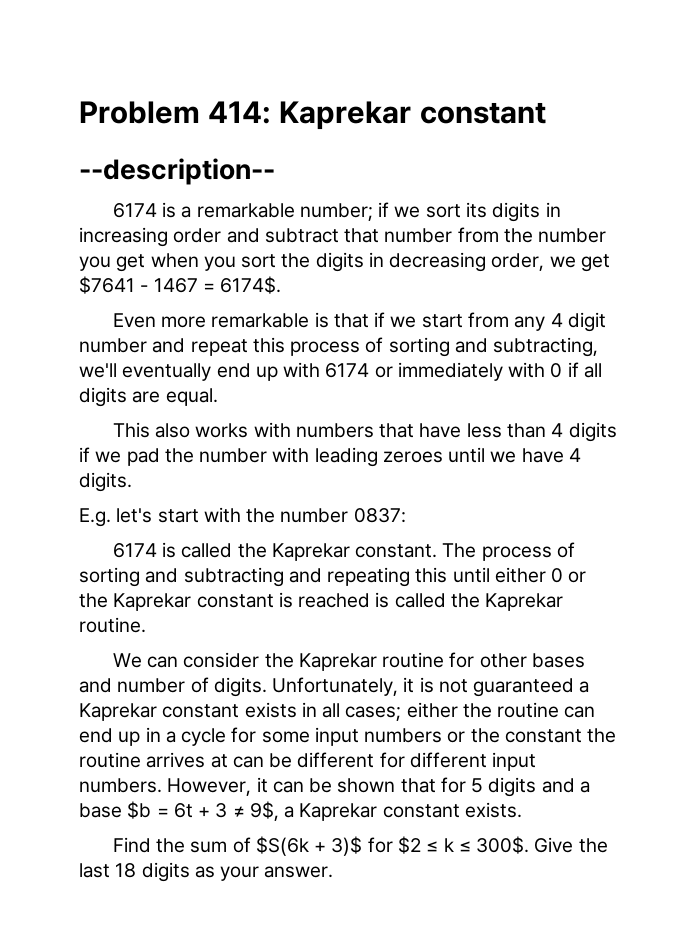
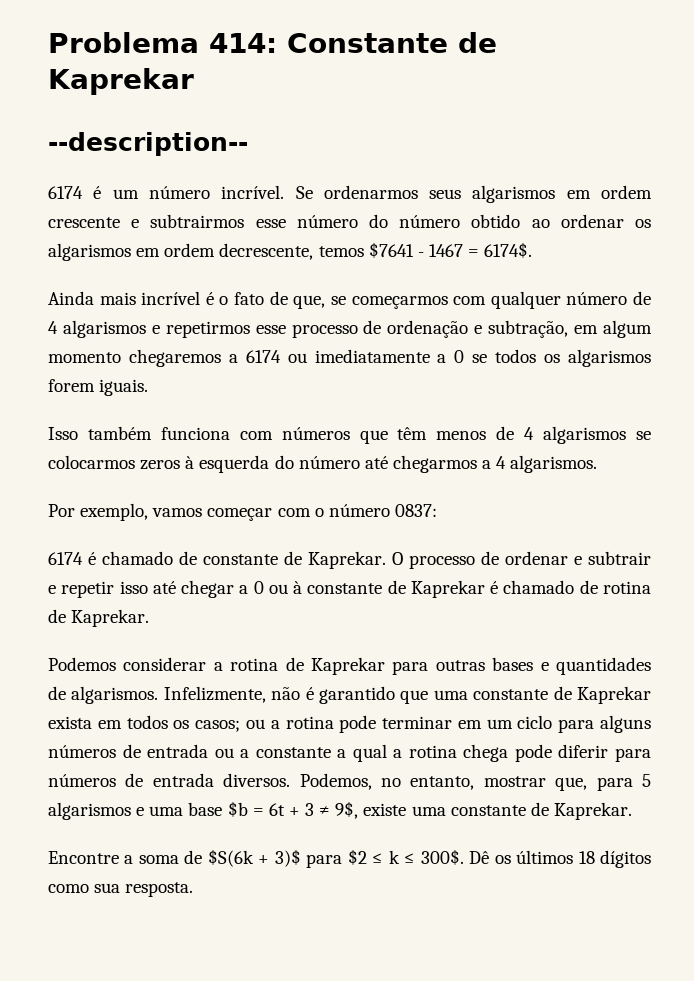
- Problem 414: Kaprekar constant
+ Problema 414: Constante de Kaprekar
- 6174 is a remarkable number; if we sort its digits in increasing order and subtract that number from the number you get when you sort the digits in decreasing order, we get $7641 - 1467 = 6174$.
+ 6174 é um número incrível. Se ordenarmos seus algarismos em ordem crescente e subtrairmos esse número do número obtido ao ordenar os algarismos em ordem decrescente, temos $7641 - 1467 = 6174$.
- Even more remarkable is that if we start from any 4 digit number and repeat this process of sorting and subtracting, we'll eventually end up with 6174 or immediately with 0 if all digits are equal.
- This also works with numbers that have less than 4 digits if we pad the number with leading zeroes until we have 4 digits.
- E.g. let's start with the number 0837:
- 6174 is called the Kaprekar constant. The process of sorting and subtracting and repeating this until either 0 or the Kaprekar constant is reached is called the Kaprekar routine.
- We can consider the Kaprekar routine for other bases and number of digits. Unfortunately, it is not guaranteed a Kaprekar constant exists in all cases; either the routine can end up in a cycle for some input numbers or the constant the routine arrives at can be different for different input numbers. However, it can be shown that for 5 digits and a base $b = 6t + 3 ≠ 9$, a Kaprekar constant exists.
- Find the sum of $S(6k + 3)$ for $2 ≤ k ≤ 300$.
+ Ainda mais incrível é o fato de que, se começarmos com qualquer número de 4 algarismos e repetirmos esse processo de ordenação e subtração, em algum momento chegaremos a 6174 ou imediatamente a 0 se todos os algarismos forem iguais.
+ Isso também funciona com números que têm menos de 4 algarismos se colocarmos zeros à esquerda do número até chegarmos a 4 algarismos.
+ Por exemplo, vamos começar com o número 0837:
+ 6174 é chamado de constante de Kaprekar. O processo de ordenar e subtrair e repetir isso até chegar a 0 ou à constante de Kaprekar é chamado de rotina de Kaprekar.
+ Podemos considerar a rotina de Kaprekar para outras bases e quantidades de algarismos. Infelizmente, não é garantido que uma constante de Kaprekar exista em todos os casos; ou a rotina pode terminar em um ciclo para alguns números de entrada ou a constante a qual a rotina chega pode diferir para números de entrada diversos. Podemos, no entanto, mostrar que, para 5 algarismos e uma base $b = 6t + 3 ≠ 9$, existe uma constante de Kaprekar.
+ Encontre a soma de $S(6k + 3)$ para $2 ≤ k ≤ 300$.
- Give the last 18 digits as your answer.
+ Dê os últimos 18 dígitos como sua resposta.

